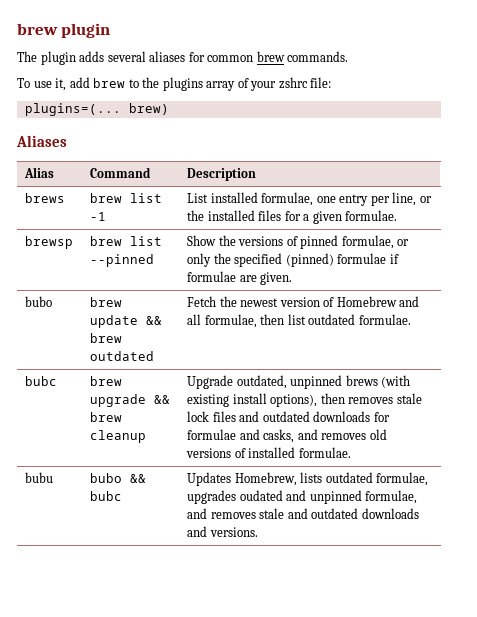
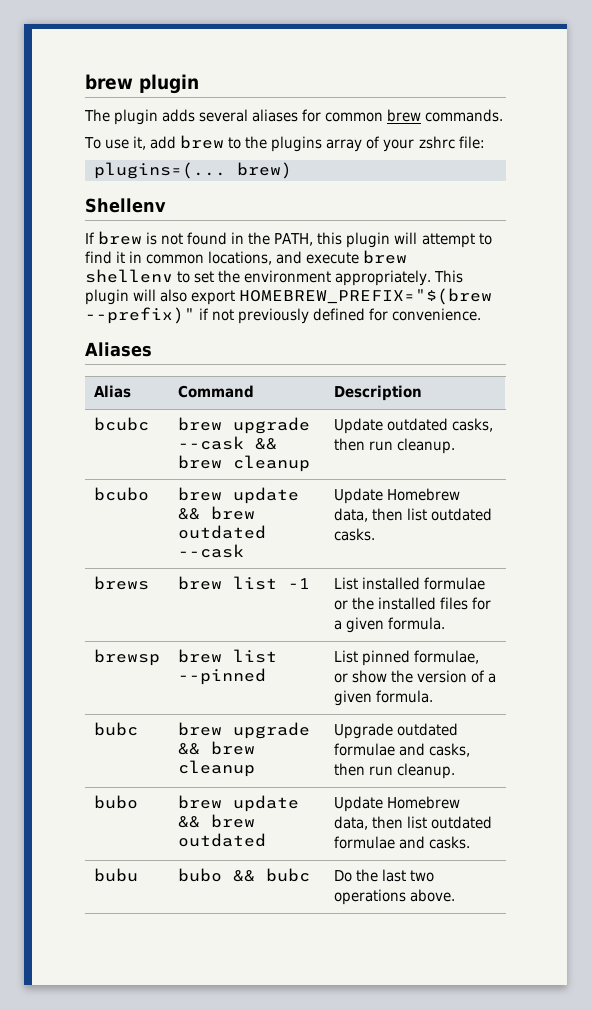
+ Shellenv
+ If brew is not found in the PATH, this plugin will attempt to find it in common locations, and execute brew shellenv to set the environment appropriately. This plugin will also export HOMEBREW_PREFIX="$(brew --prefix)" if not previously defined for convenience.
  Aliases
  Alias | Command | Description
+ bcubc | brew upgrade --cask && brew cleanup | Update outdated casks, then run cleanup.
+ bcubo | brew update && brew outdated --cask | Update Homebrew data, then list outdated casks.
- brews | brew list -1 | List installed formulae, one entry per line, or the installed files for a given formulae.
+ brews | brew list -1 | List installed formulae or the installed files for a given formula.
- brewsp | brew list --pinned | Show the versions of pinned formulae, or only the specified (pinned) formulae if formulae are given.
- bubo | brew update && brew outdated | Fetch the newest version of Homebrew and all formulae, then list outdated formulae.
+ brewsp | brew list --pinned | List pinned formulae, or show the version of a given formula.
- bubc | brew upgrade && brew cleanup | Upgrade outdated, unpinned brews (with existing install options), then removes stale lock files and outdated downloads for formulae and casks, and removes old versions of installed formulae.
- bubu | bubo && bubc | Updates Homebrew, lists outdated formulae, upgrades oudated and unpinned formulae, and removes stale and outdated downloads and versions.
+ bubc | brew upgrade && brew cleanup | Upgrade outdated formulae and casks, then run cleanup.
+ bubo | brew update && brew outdated | Update Homebrew data, then list outdated formulae and casks.
+ bubu | bubo && bubc | Do the last two operations above.

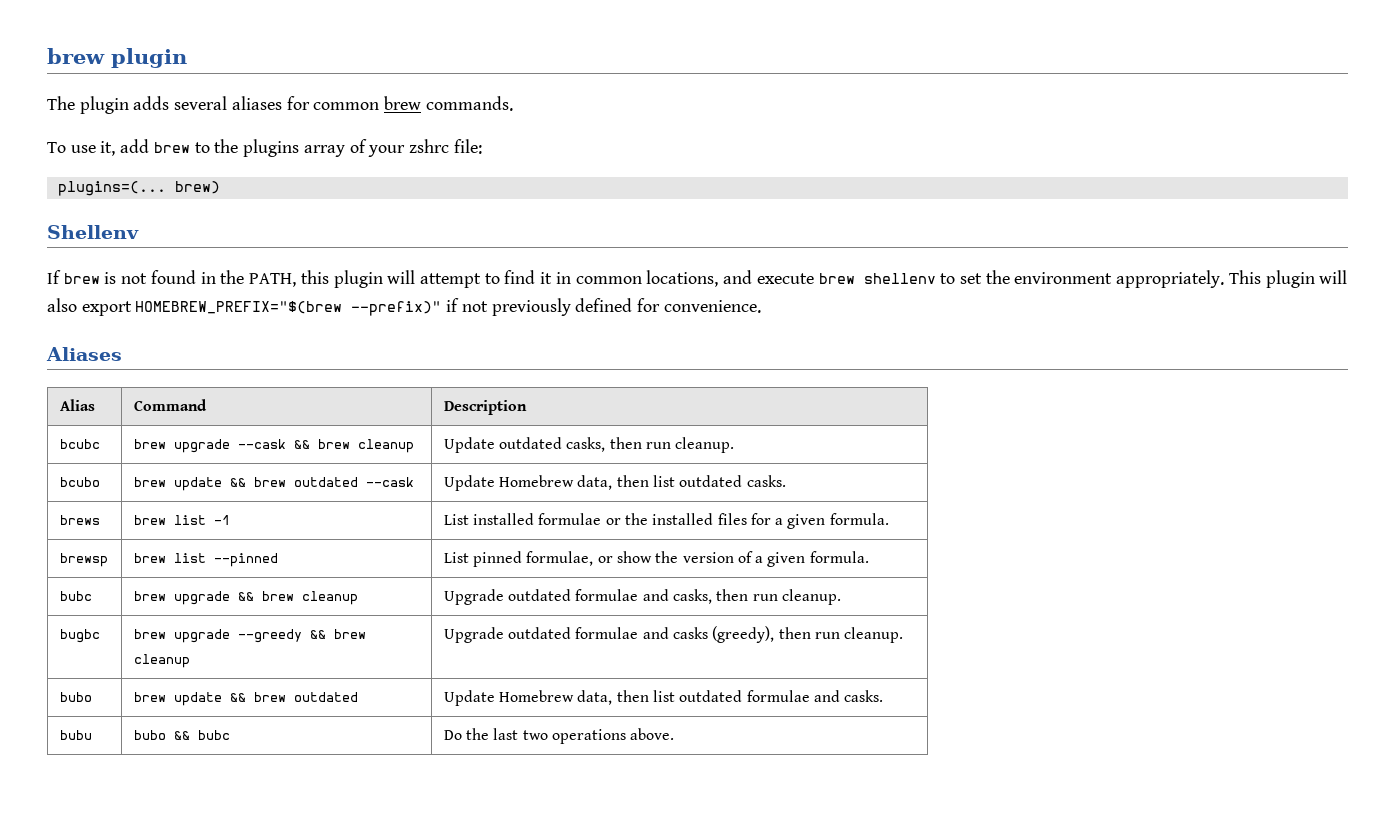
+ bugbc | brew upgrade --greedy && brew cleanup | Upgrade outdated formulae and casks (greedy), then run cleanup.

